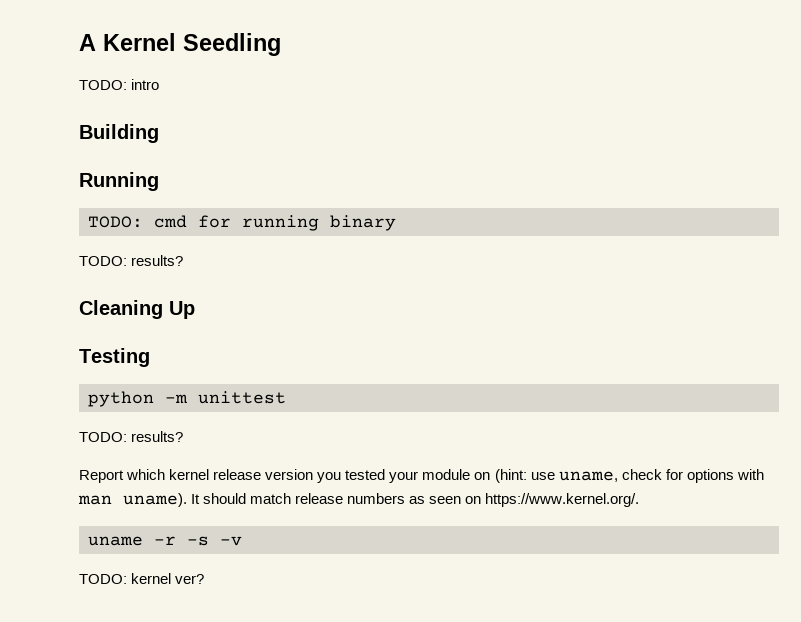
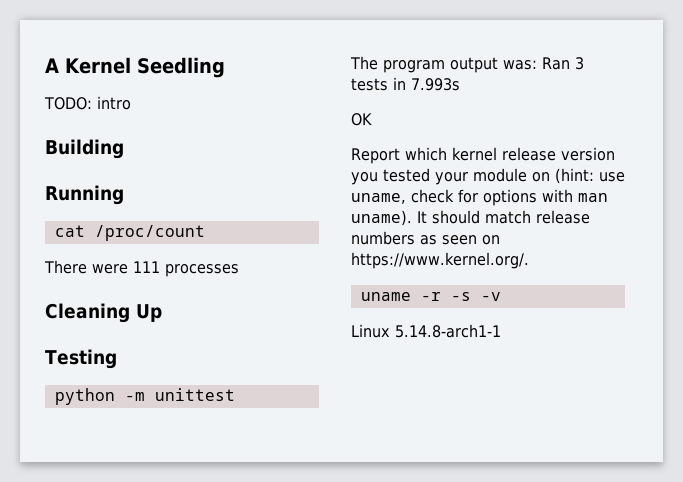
- TODO: cmd for running binary
- TODO: results?
+ cat /proc/count
+ There were 111 processes
  python -m unittest
- TODO: results?
+ The program output was: Ran 3 tests in 7.993s
+ OK
- TODO: kernel ver?
+ Linux 5.14.8-arch1-1

